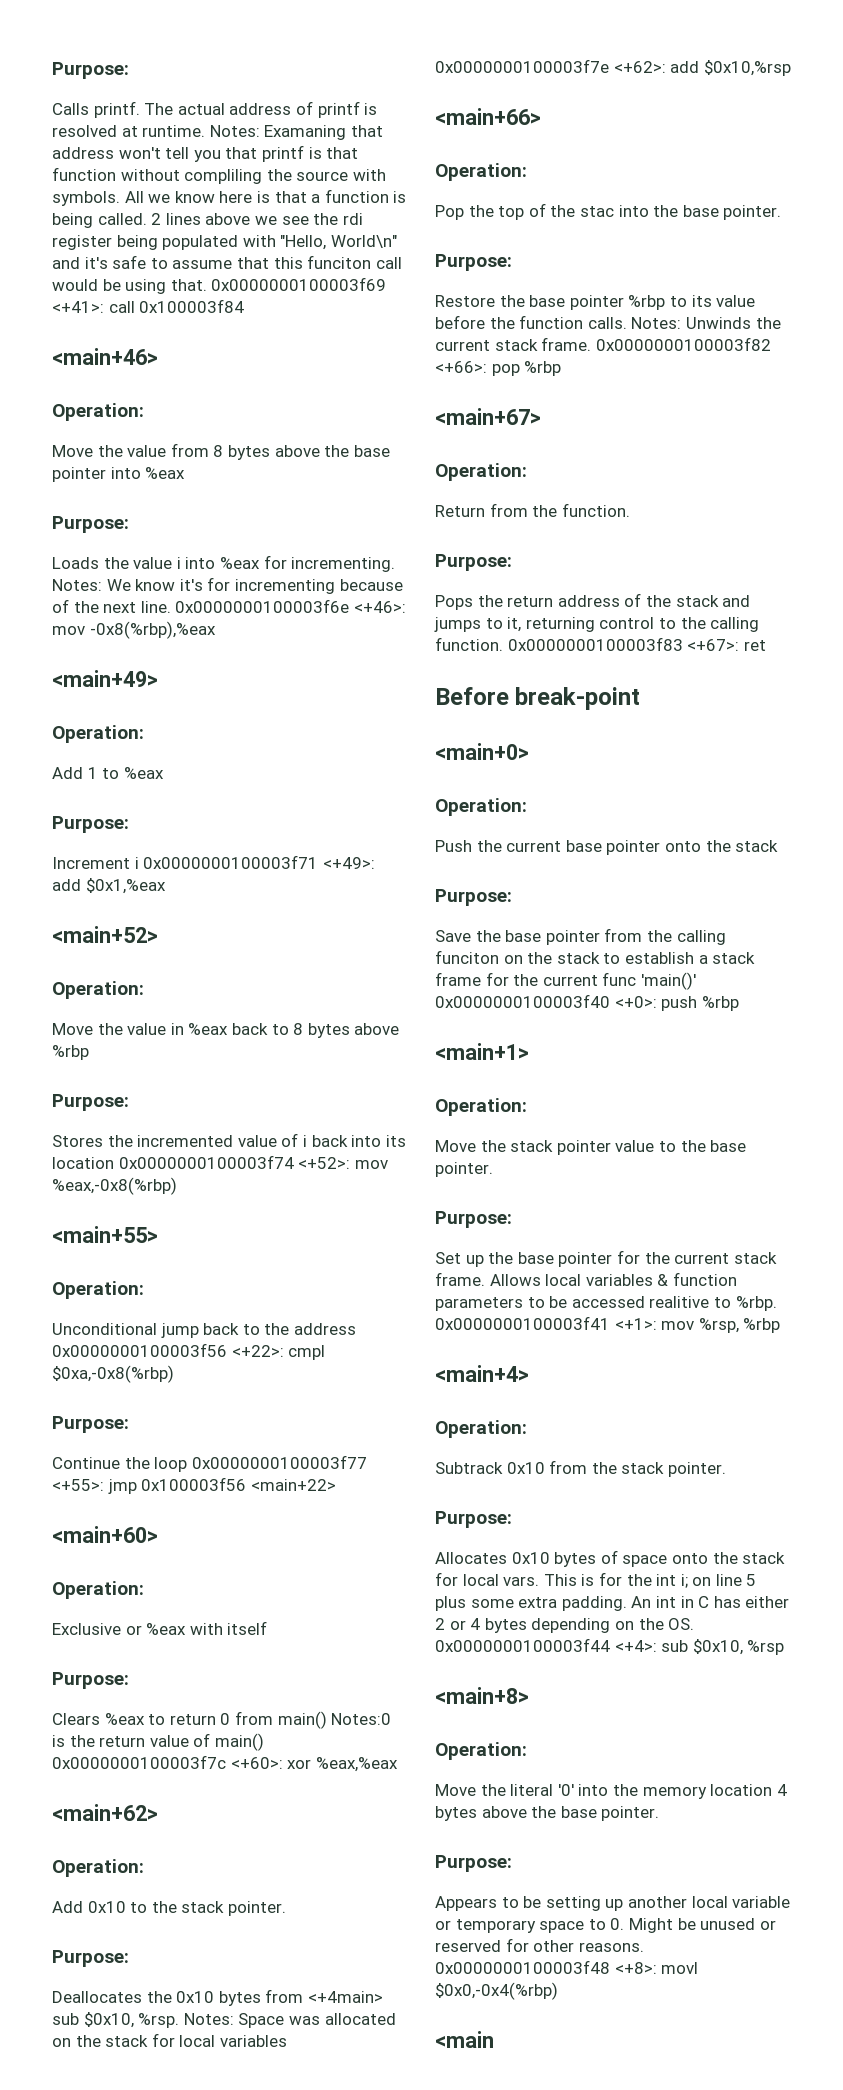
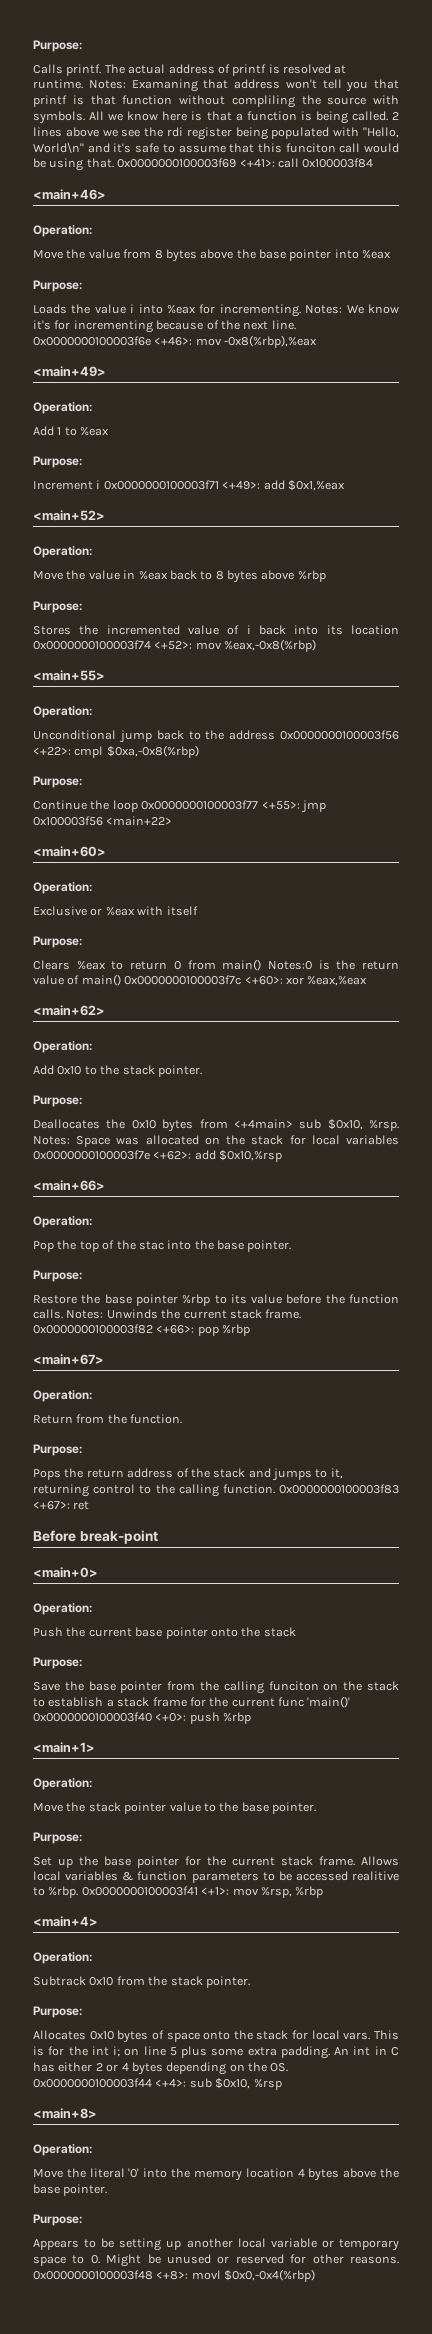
- <main

